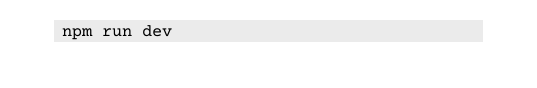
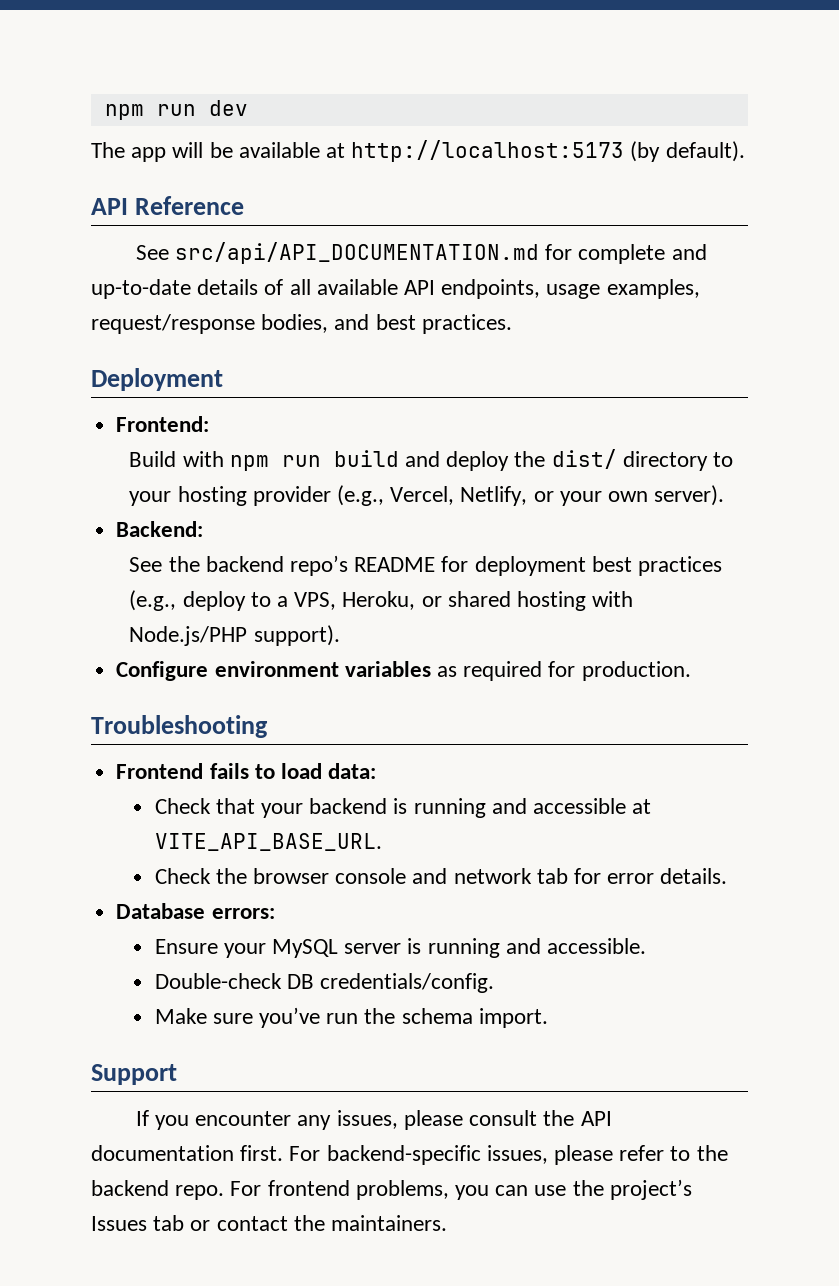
+ The app will be available at http://localhost:5173 (by default).
+ API Reference
+ See src/api/API_DOCUMENTATION.md for complete and up-to-date details of all available API endpoints, usage examples, request/response bodies, and best practices.
+ Deployment
+ Frontend:
+ Build with npm run build and deploy the dist/ directory to your hosting provider (e.g., Vercel, Netlify, or your own server).
+ Backend:
+ See the backend repo’s README for deployment best practices (e.g., deploy to a VPS, Heroku, or shared hosting with Node.js/PHP support).
+ Configure environment variables as required for production.
+ Troubleshooting
+ Frontend fails to load data:
+ Check that your backend is running and accessible at VITE_API_BASE_URL.
+ Check the browser console and network tab for error details.
+ Database errors:
+ Ensure your MySQL server is running and accessible.
+ Double-check DB credentials/config.
+ Make sure you’ve run the schema import.
+ Support
+ If you encounter any issues, please consult the API documentation first. For backend-specific issues, please refer to the backend repo. For frontend problems, you can use the project’s Issues tab or contact the maintainers.

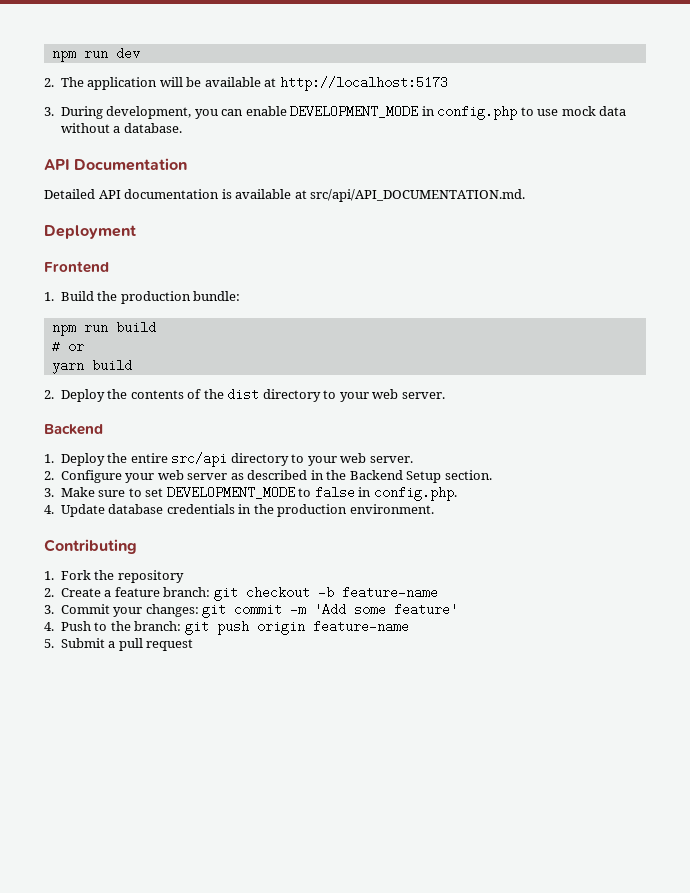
- The app will be available at http://localhost:5173 (by default).
- API Reference
- See src/api/API_DOCUMENTATION.md for complete and up-to-date details of all available API endpoints, usage examples, request/response bodies, and best practices.
+ 2. The application will be available at http://localhost:5173
+ 3. During development, you can enable DEVELOPMENT_MODE in config.php to use mock data without a database.
+ API Documentation
+ Detailed API documentation is available at src/api/API_DOCUMENTATION.md.
  Deployment
- Frontend:
- Build with npm run build and deploy the dist/ directory to your hosting provider (e.g., Vercel, Netlify, or your own server).
- Backend:
- See the backend repo’s README for deployment best practices (e.g., deploy to a VPS, Heroku, or shared hosting with Node.js/PHP support).
- Configure environment variables as required for production.
- Troubleshooting
- Frontend fails to load data:
- Check that your backend is running and accessible at VITE_API_BASE_URL.
- Check the browser console and network tab for error details.
- Database errors:
- Ensure your MySQL server is running and accessible.
- Double-check DB credentials/config.
- Make sure you’ve run the schema import.
- Support
- If you encounter any issues, please consult the API documentation first. For backend-specific issues, please refer to the backend repo. For frontend problems, you can use the project’s Issues tab or contact the maintainers.
+ Frontend
+ 1. Build the production bundle:
+ npm run build
+ # or
+ yarn build
+ 2. Deploy the contents of the dist directory to your web server.
+ Backend
+ 1. Deploy the entire src/api directory to your web server.
+ 2. Configure your web server as described in the Backend Setup section.
+ 3. Make sure to set DEVELOPMENT_MODE to false in config.php.
+ 4. Update database credentials in the production environment.
+ Contributing
+ 1. Fork the repository
+ 2. Create a feature branch: git checkout -b feature-name
+ 3. Commit your changes: git commit -m 'Add some feature'
+ 4. Push to the branch: git push origin feature-name
+ 5. Submit a pull request

